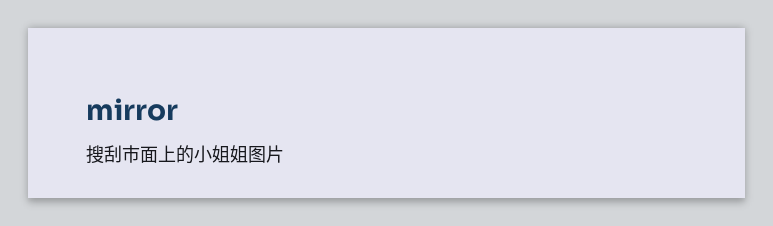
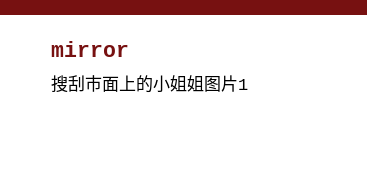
- 搜刮市面上的小姐姐图片
+ 搜刮市面上的小姐姐图片1

